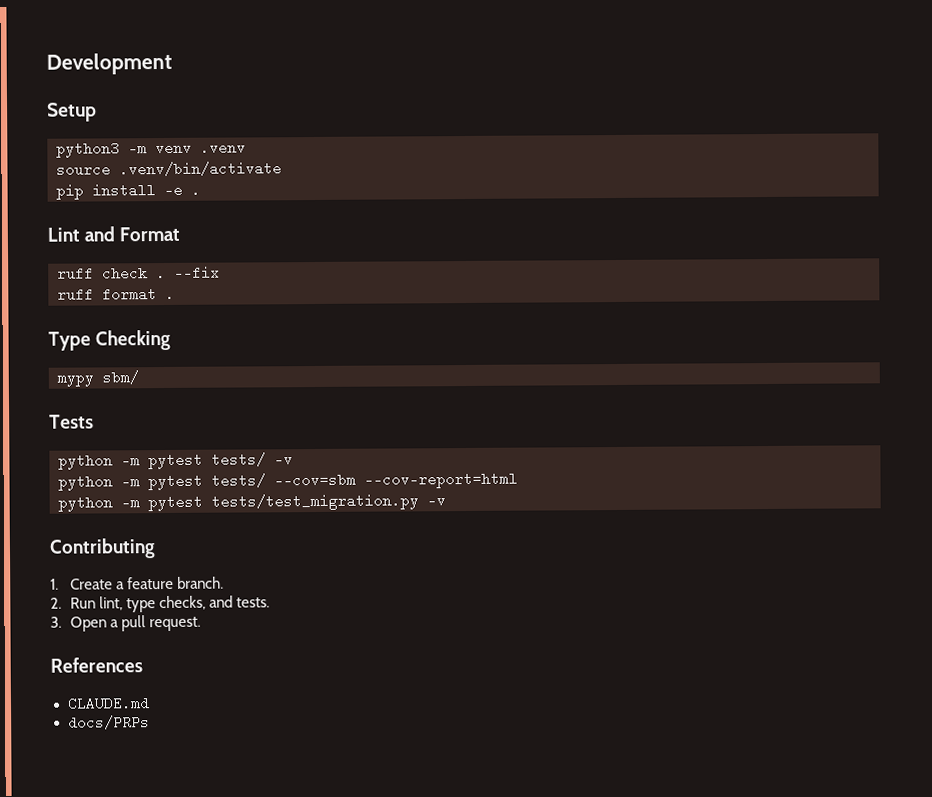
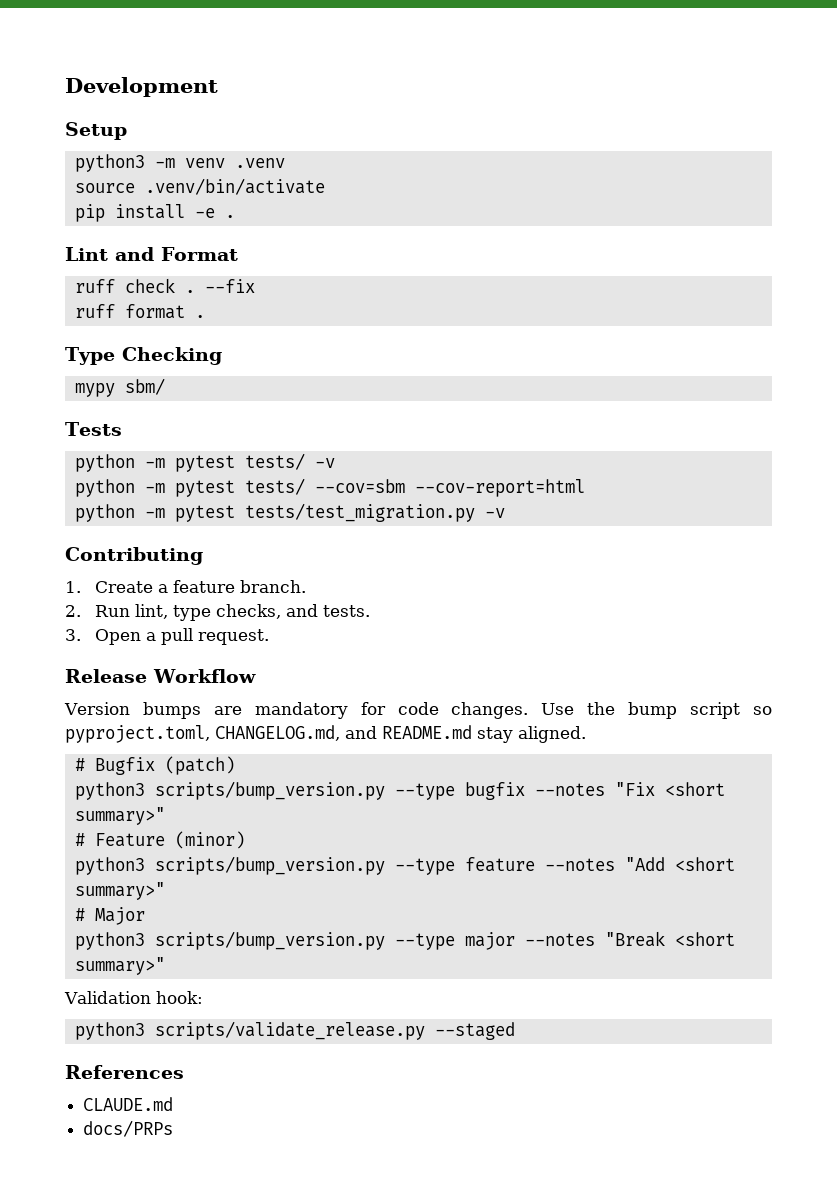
+ Release Workflow
+ Version bumps are mandatory for code changes. Use the bump script so pyproject.toml, CHANGELOG.md, and README.md stay aligned.
+ # Bugfix (patch)
+ python3 scripts/bump_version.py --type bugfix --notes "Fix <short summary>"
+ # Feature (minor)
+ python3 scripts/bump_version.py --type feature --notes "Add <short summary>"
+ # Major
+ python3 scripts/bump_version.py --type major --notes "Break <short summary>"
+ Validation hook:
+ python3 scripts/validate_release.py --staged

